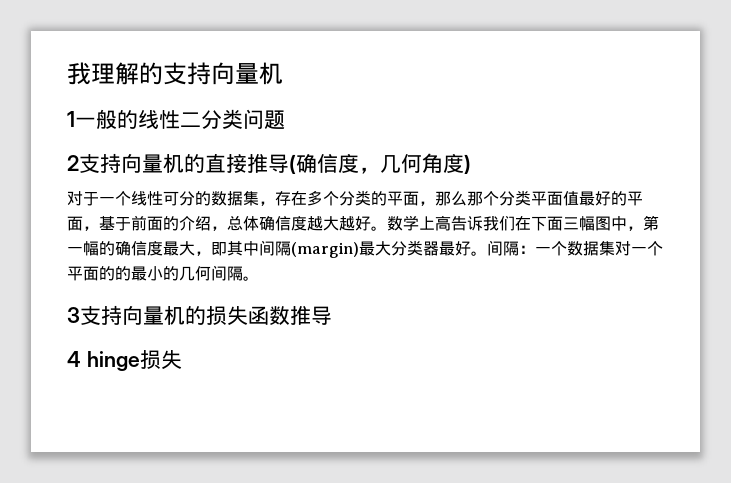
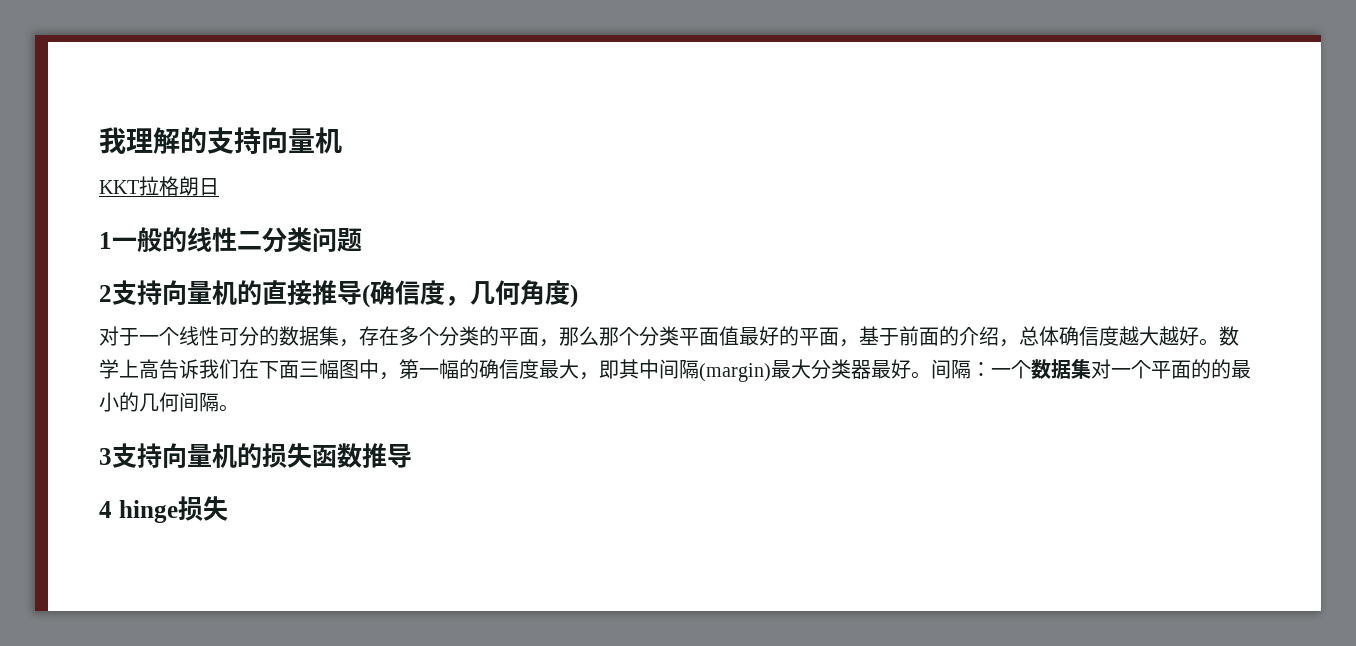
+ KKT拉格朗日

